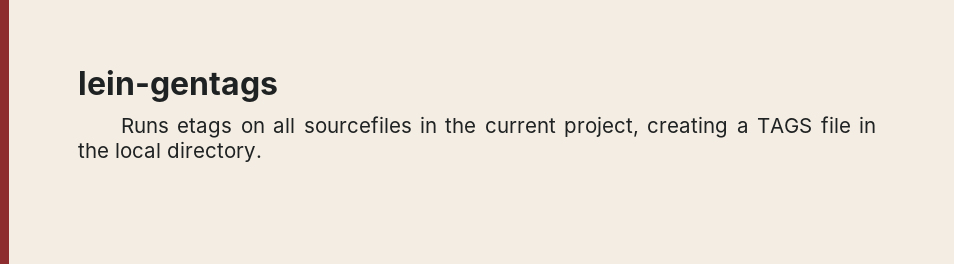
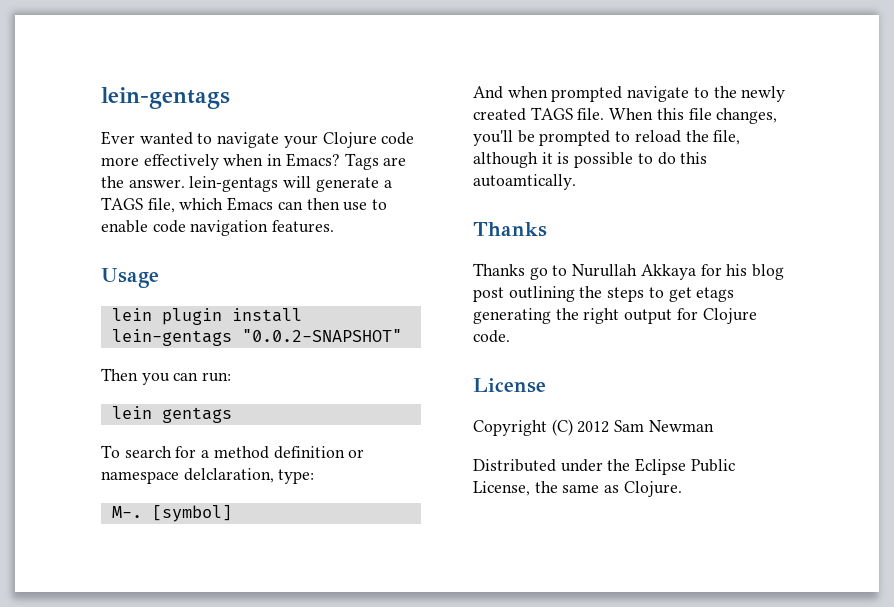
- Runs etags on all sourcefiles in the current project, creating a TAGS file in the local directory.
+ Ever wanted to navigate your Clojure code more effectively when in Emacs? Tags are the answer. lein-gentags will generate a TAGS file, which Emacs can then use to enable code navigation features.
+ Usage
+ lein plugin install lein-gentags "0.0.2-SNAPSHOT"
+ Then you can run:
+ lein gentags
+ To search for a method definition or namespace delclaration, type:
+ M-. [symbol]
+ And when prompted navigate to the newly created TAGS file. When this file changes, you'll be prompted to reload the file, although it is possible to do this autoamtically.
+ Thanks
+ Thanks go to Nurullah Akkaya for his blog post outlining the steps to get etags generating the right output for Clojure code.
+ License
+ Copyright (C) 2012 Sam Newman
+ Distributed under the Eclipse Public License, the same as Clojure.

